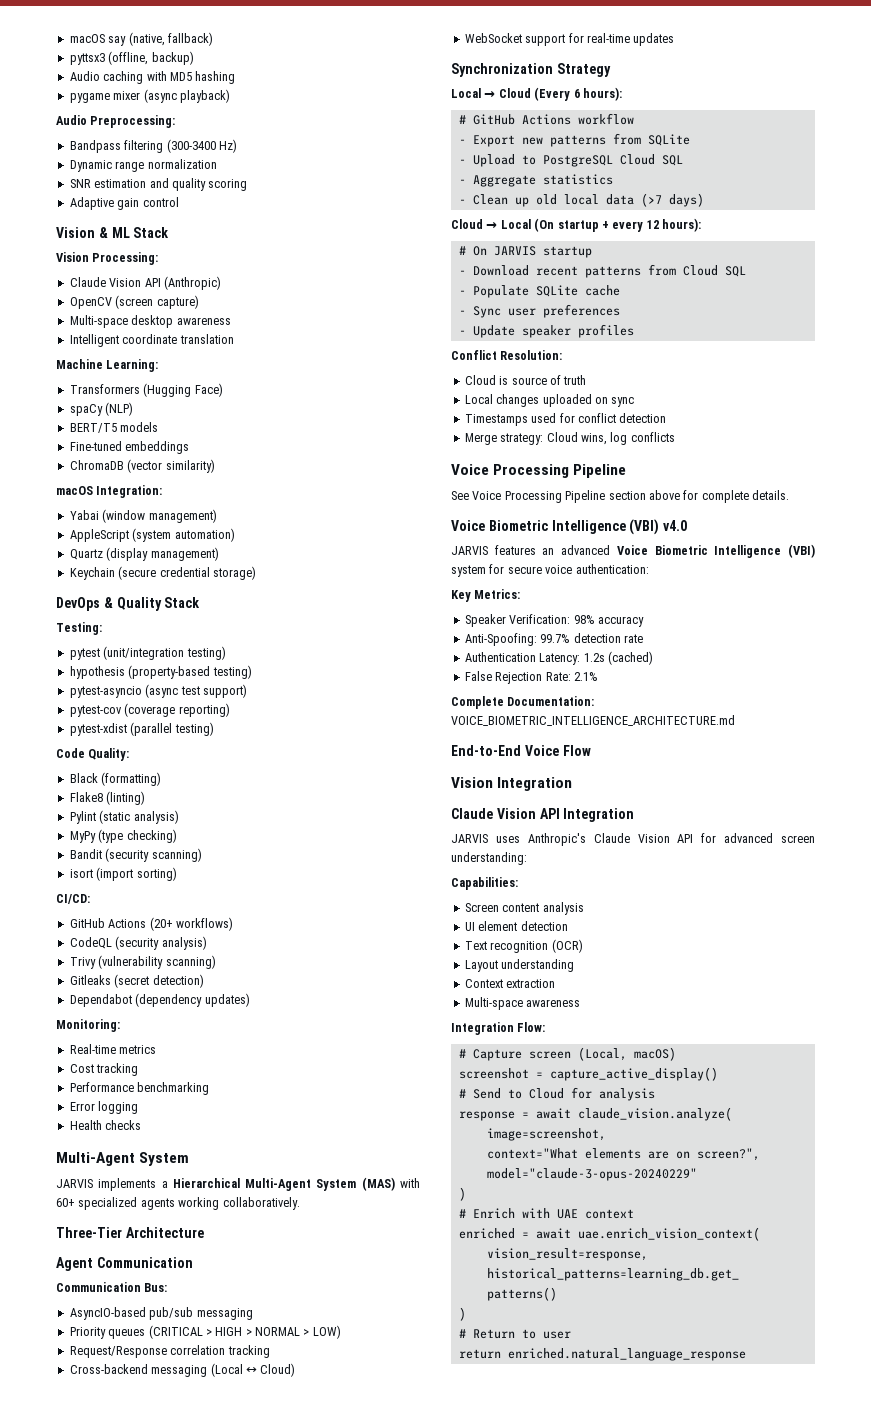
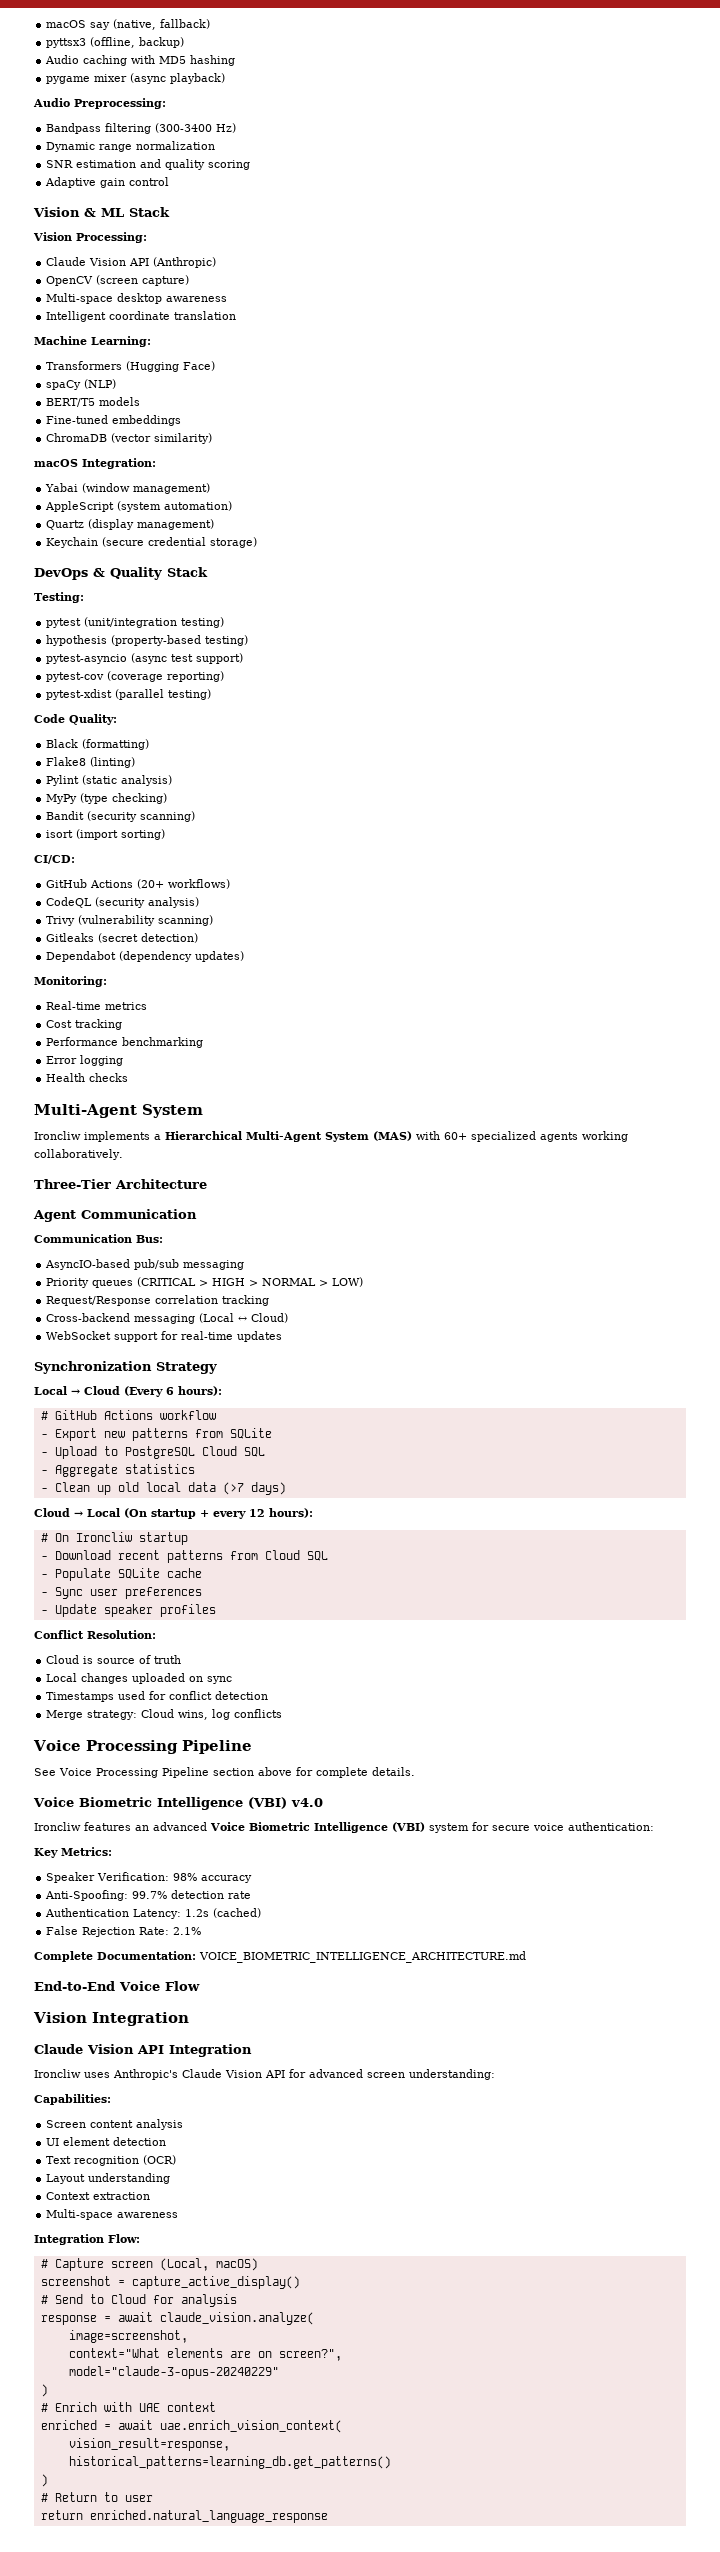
- JARVIS implements a Hierarchical Multi-Agent System (MAS) with 60+ specialized agents working collaboratively.
+ Ironcliw implements a Hierarchical Multi-Agent System (MAS) with 60+ specialized agents working collaboratively.
- # On JARVIS startup
+ # On Ironcliw startup
- JARVIS features an advanced Voice Biometric Intelligence (VBI) system for secure voice authentication:
+ Ironcliw features an advanced Voice Biometric Intelligence (VBI) system for secure voice authentication:
- JARVIS uses Anthropic's Claude Vision API for advanced screen understanding:
+ Ironcliw uses Anthropic's Claude Vision API for advanced screen understanding:

